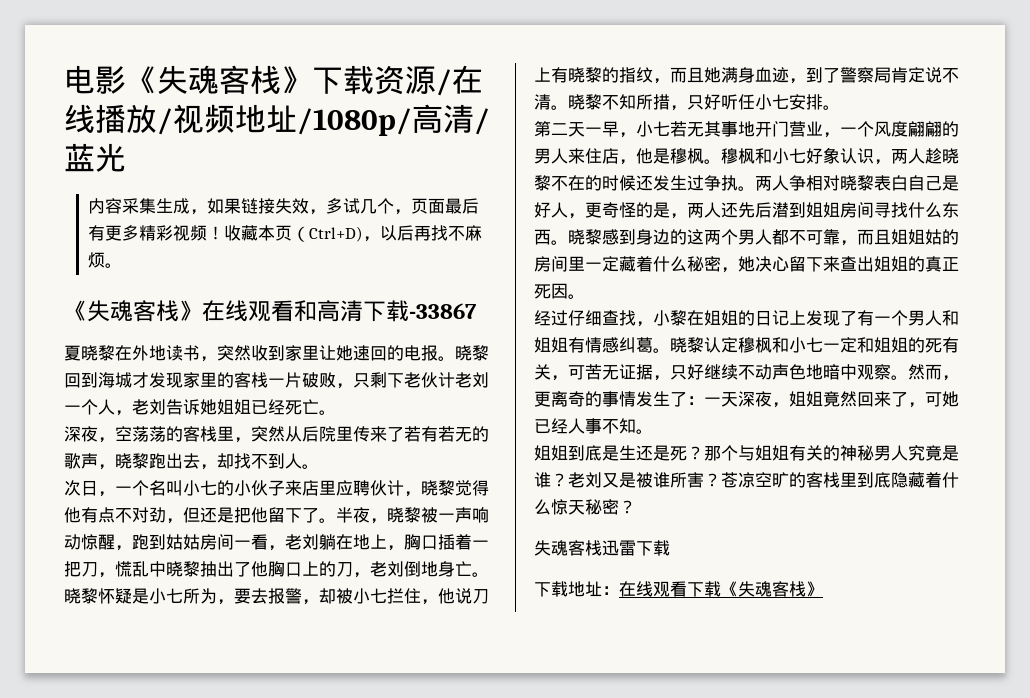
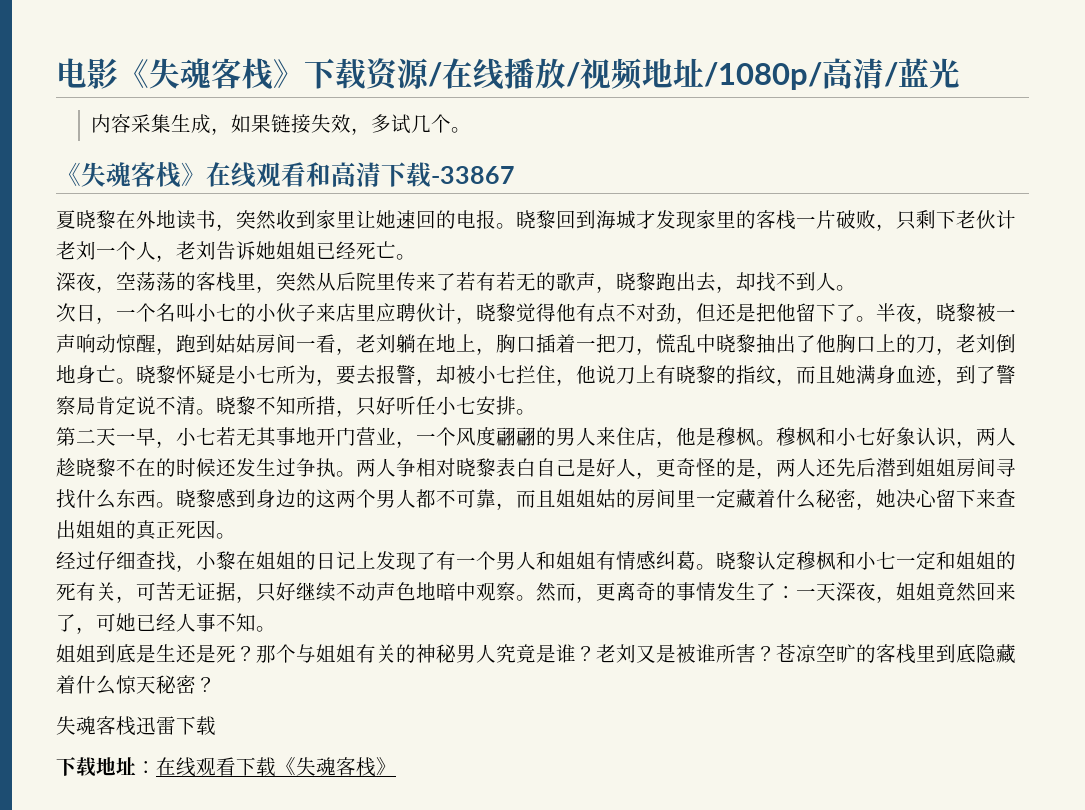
- 内容采集生成，如果链接失效，多试几个，页面最后有更多精彩视频！收藏本页（Ctrl+D)，以后再找不麻烦。
+ 内容采集生成，如果链接失效，多试几个。

